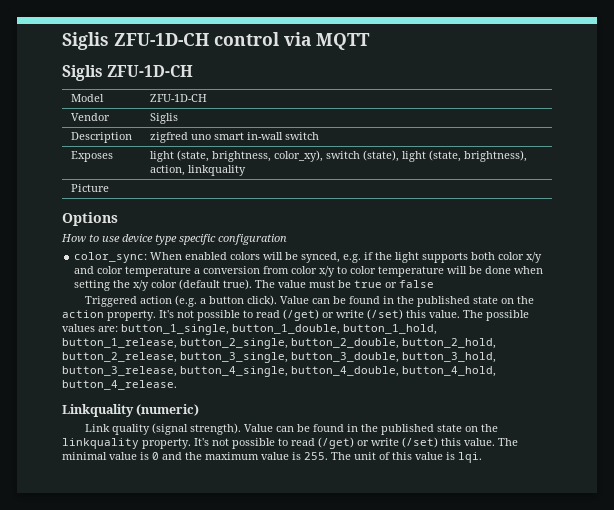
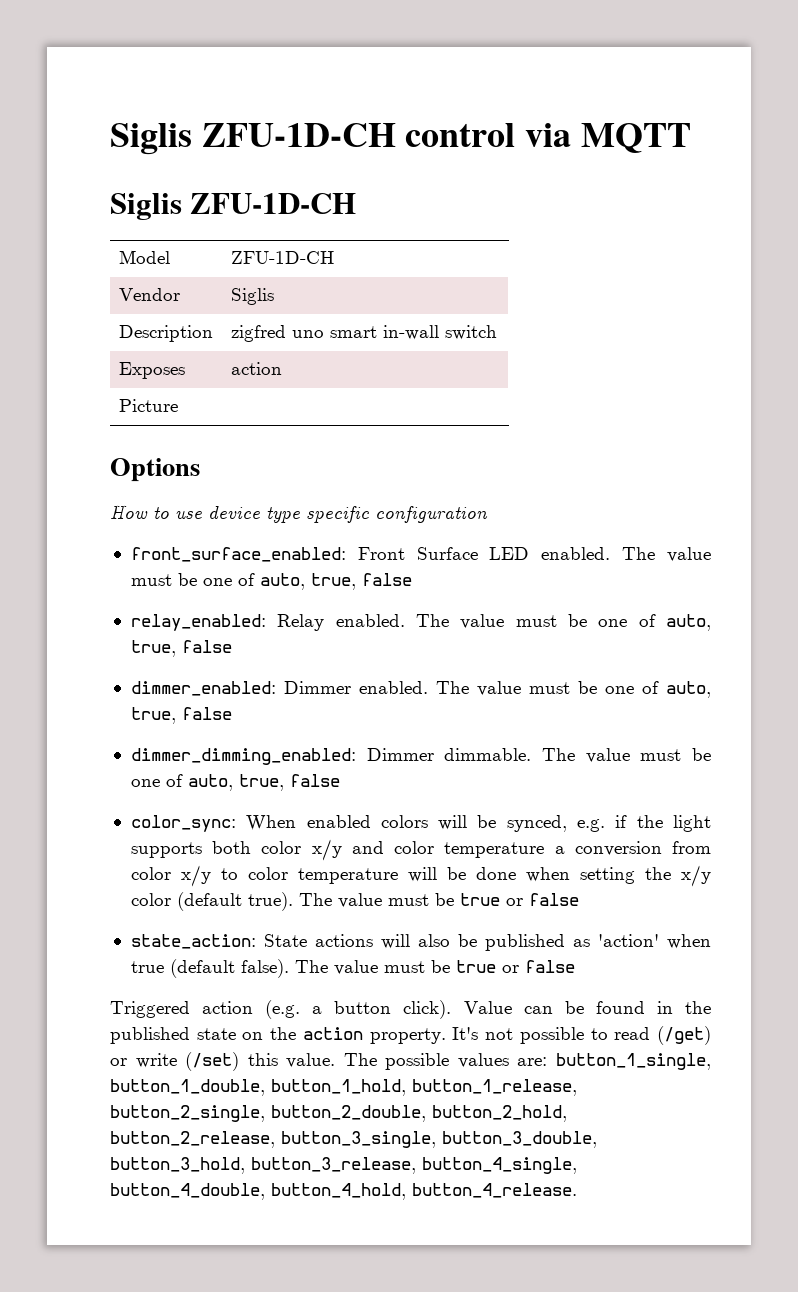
- Exposes | light (state, brightness, color_xy), switch (state), light (state, brightness), action, linkquality
+ Exposes | action
+ front_surface_enabled: Front Surface LED enabled. The value must be one of auto, true, false
+ relay_enabled: Relay enabled. The value must be one of auto, true, false
+ dimmer_enabled: Dimmer enabled. The value must be one of auto, true, false
+ dimmer_dimming_enabled: Dimmer dimmable. The value must be one of auto, true, false
+ state_action: State actions will also be published as 'action' when true (default false). The value must be true or false
- Linkquality (numeric)
- Link quality (signal strength). Value can be found in the published state on the linkquality property. It's not possible to read (/get) or write (/set) this value. The minimal value is 0 and the maximum value is 255. The unit of this value is lqi.

